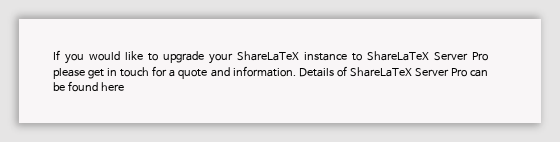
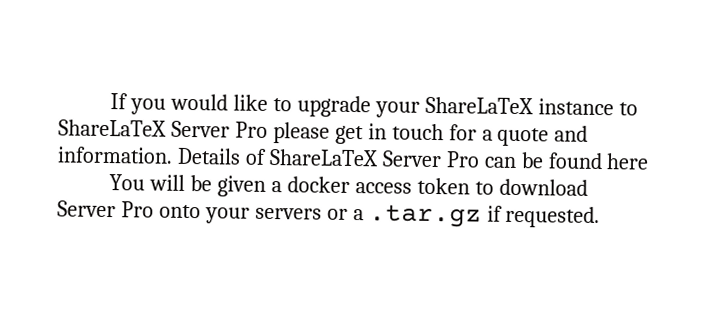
+ You will be given a docker access token to download Server Pro onto your servers or a .tar.gz if requested.

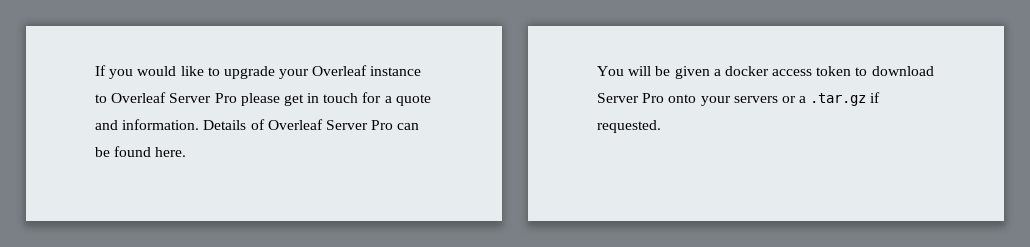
- If you would like to upgrade your ShareLaTeX instance to ShareLaTeX Server Pro please get in touch for a quote and information.
+ If you would like to upgrade your Overleaf instance to Overleaf Server Pro please get in touch for a quote and information.
- Details of ShareLaTeX Server Pro can be found here
+ Details of Overleaf Server Pro can be found here.

